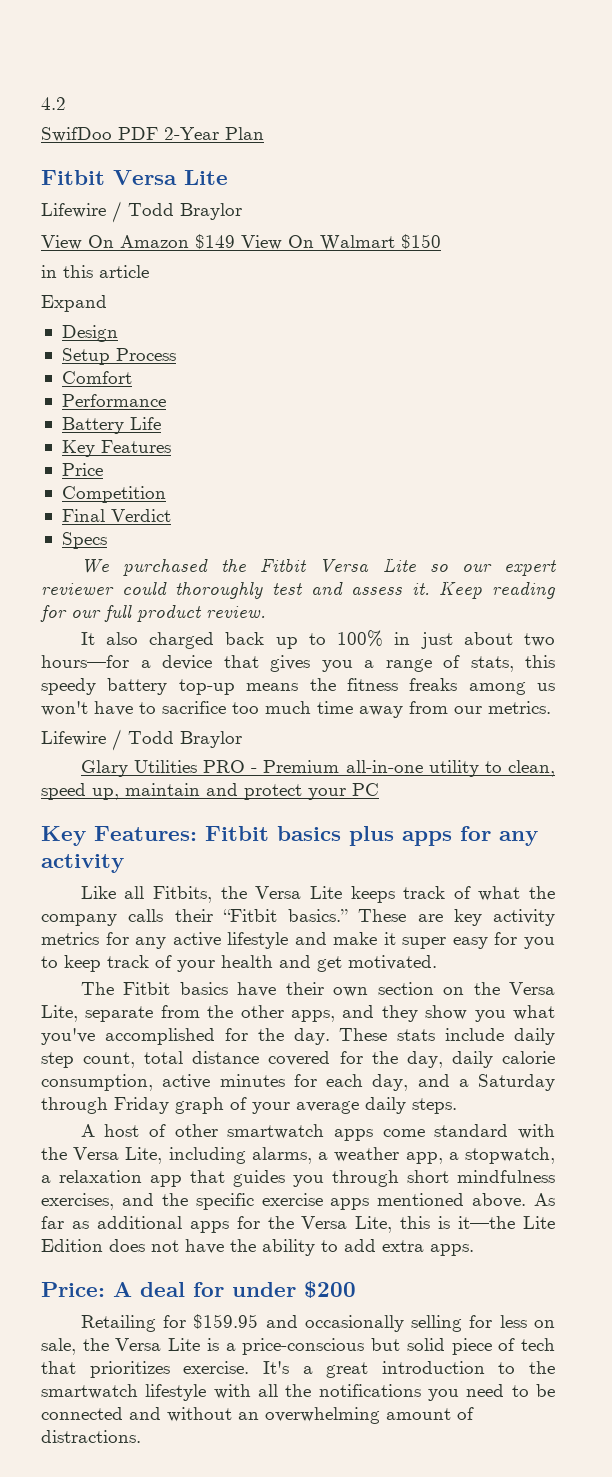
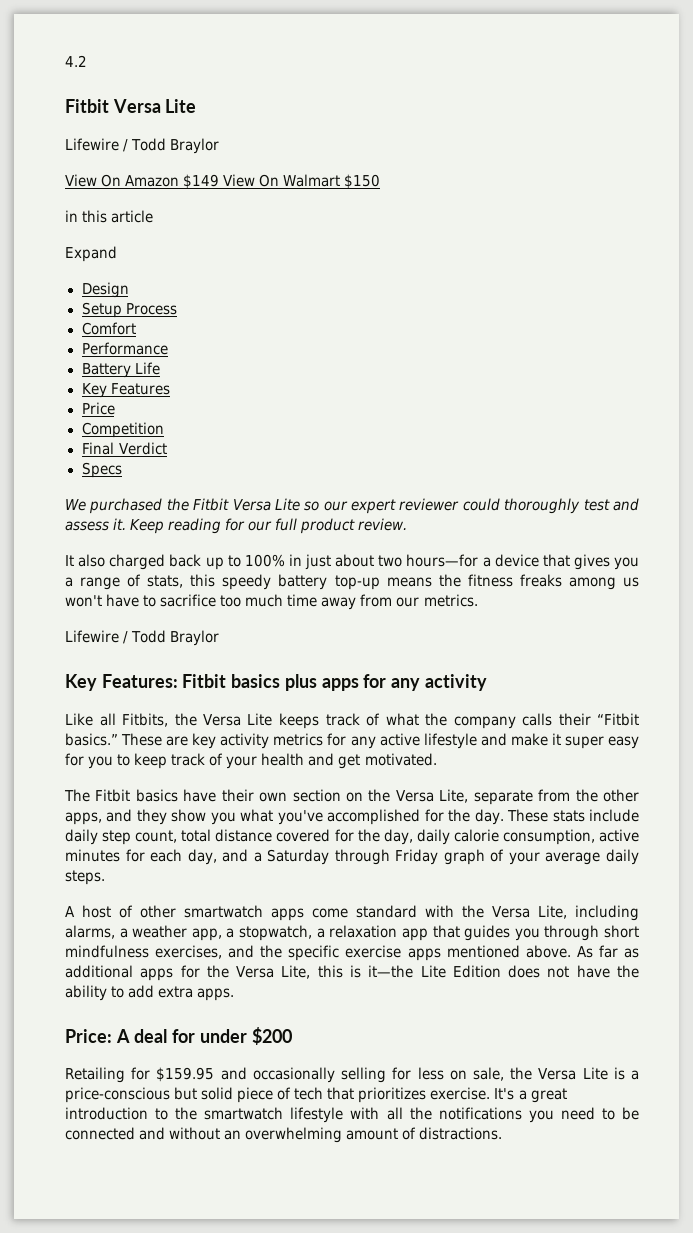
- SwifDoo PDF 2-Year Plan
- Glary Utilities PRO - Premium all-in-one utility to clean, speed up, maintain and protect your PC

